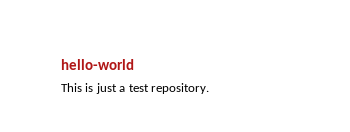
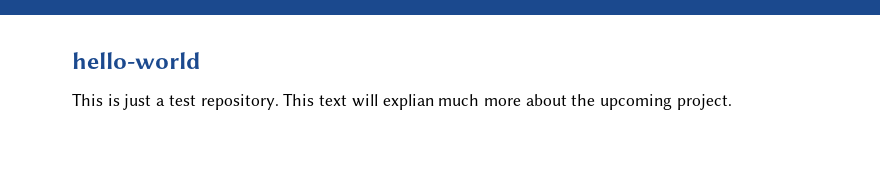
+ This text will explian much more about the upcoming project.

